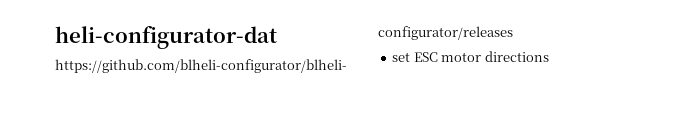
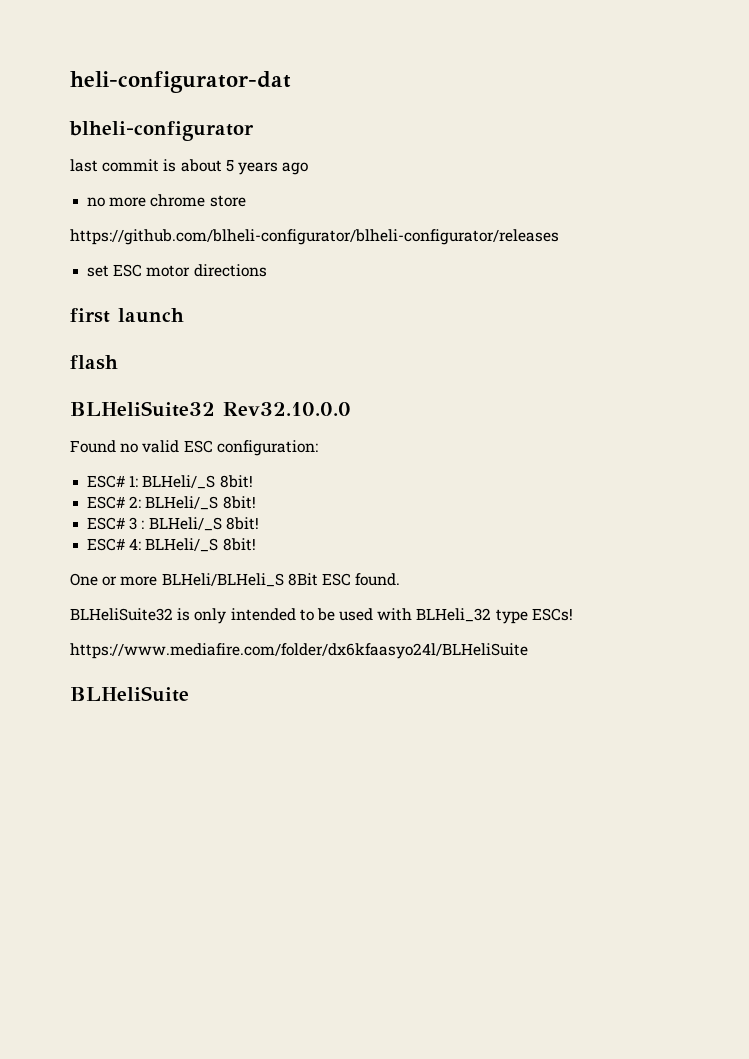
+ blheli-configurator
+ last commit is about 5 years ago
+ no more chrome store
+ first launch
+ flash
+ BLHeliSuite32 Rev32.10.0.0
+ Found no valid ESC configuration:
+ ESC# 1: BLHeli/_S 8bit!
+ ESC# 2: BLHeli/_S 8bit!
+ ESC# 3 : BLHeli/_S 8bit!
+ ESC# 4: BLHeli/_S 8bit!
+ One or more BLHeli/BLHeli_S 8Bit ESC found.
+ BLHeliSuite32 is only intended to be used with BLHeli_32 type ESCs!
+ https://www.mediafire.com/folder/dx6kfaasyo24l/BLHeliSuite
+ BLHeliSuite

